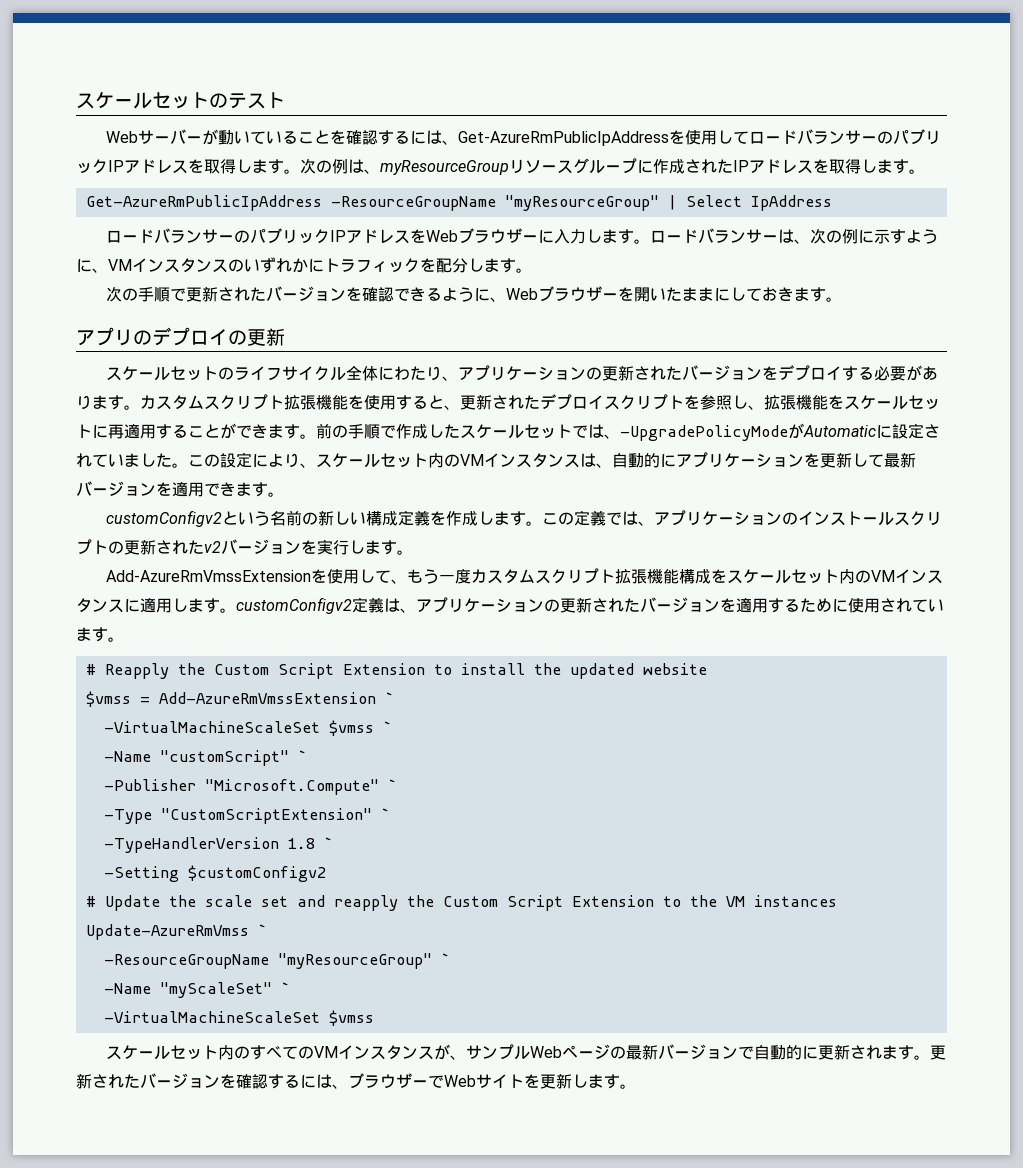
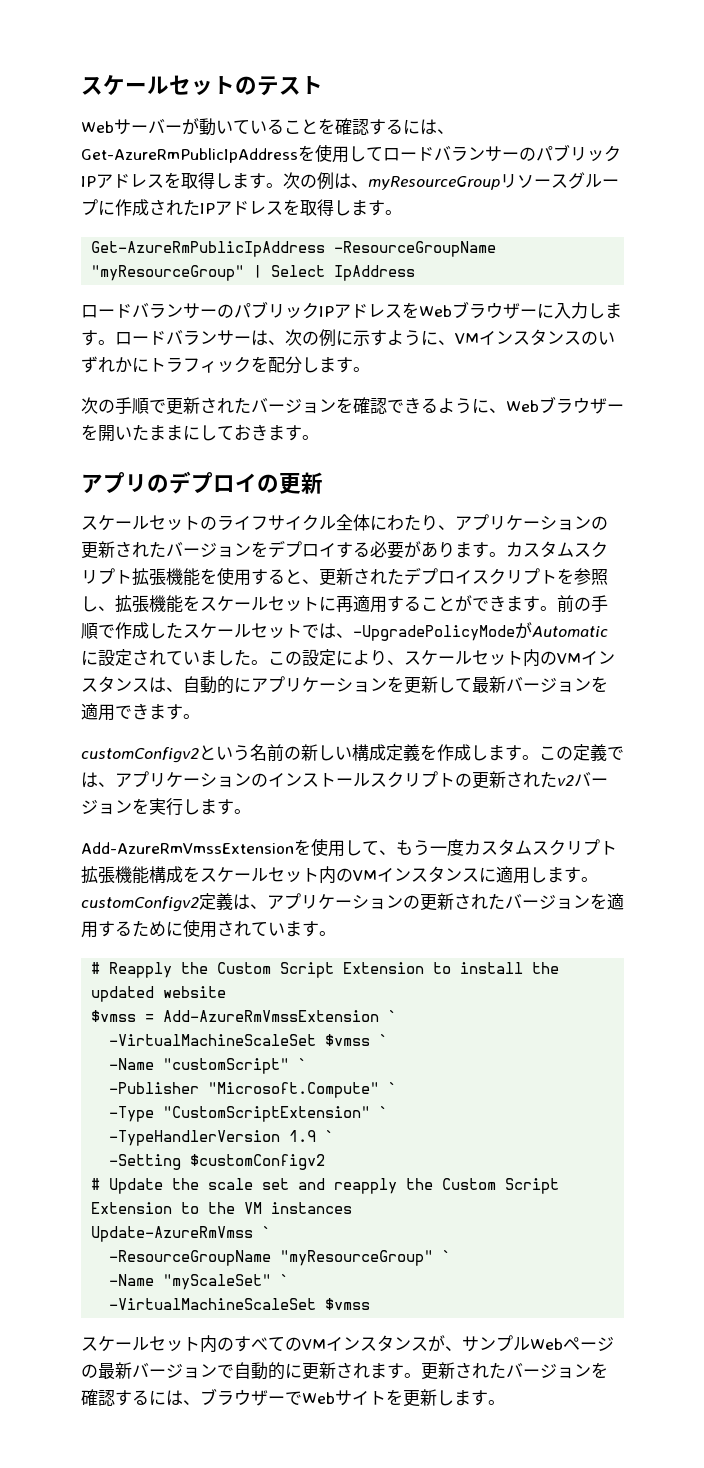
- -TypeHandlerVersion 1.8 `
+ -TypeHandlerVersion 1.9 `

